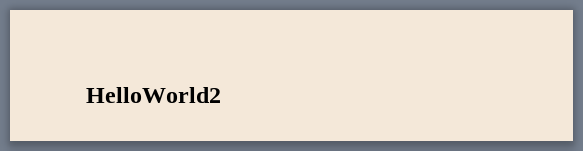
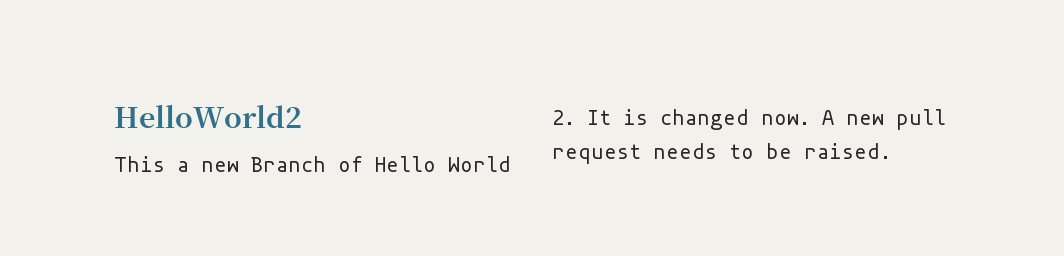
+ This a new Branch of Hello World 2. It is changed now. A new pull request needs to be raised.

